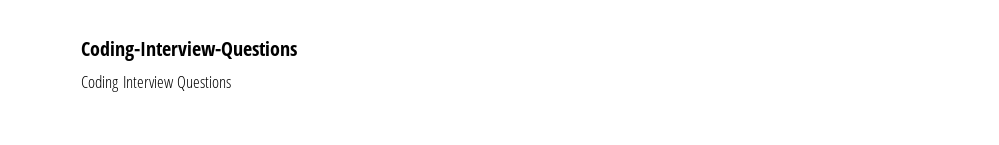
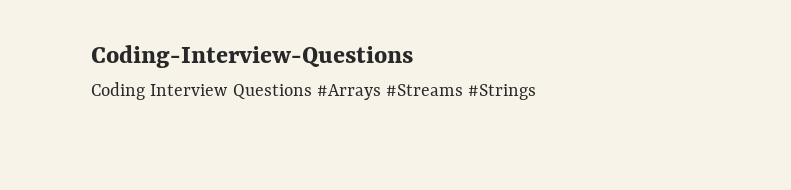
- Coding Interview Questions
+ Coding Interview Questions #Arrays #Streams #Strings

